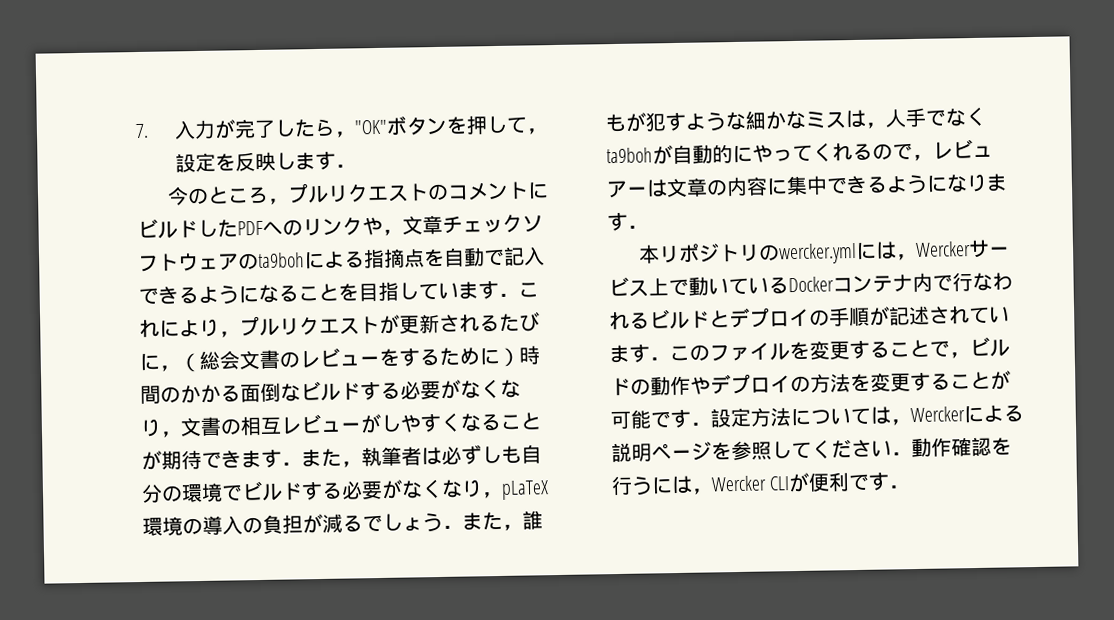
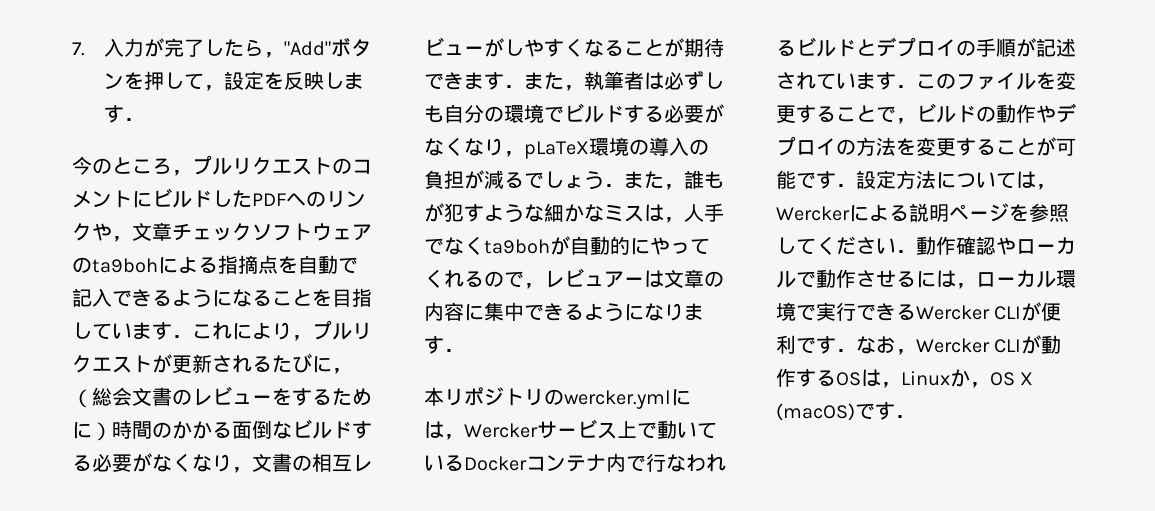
- 7.入力が完了したら，"OK"ボタンを押して，設定を反映します．
+ 7.入力が完了したら，"Add"ボタンを押して，設定を反映します．
- 本リポジトリのwercker.ymlには，Werckerサービス上で動いているDockerコンテナ内で行なわれるビルドとデプロイの手順が記述されています．このファイルを変更することで，ビルドの動作やデプロイの方法を変更することが可能です．設定方法については，Werckerによる説明ページを参照してください．動作確認を行うには，Wercker CLIが便利です．
+ 本リポジトリのwercker.ymlには，Werckerサービス上で動いているDockerコンテナ内で行なわれるビルドとデプロイの手順が記述されています．このファイルを変更することで，ビルドの動作やデプロイの方法を変更することが可能です．設定方法については，Werckerによる説明ページを参照してください．動作確認やローカルで動作させるには，ローカル環境で実行できるWercker CLIが便利です．なお，Wercker CLIが動作するOSは，Linuxか，OS X (macOS)です．

